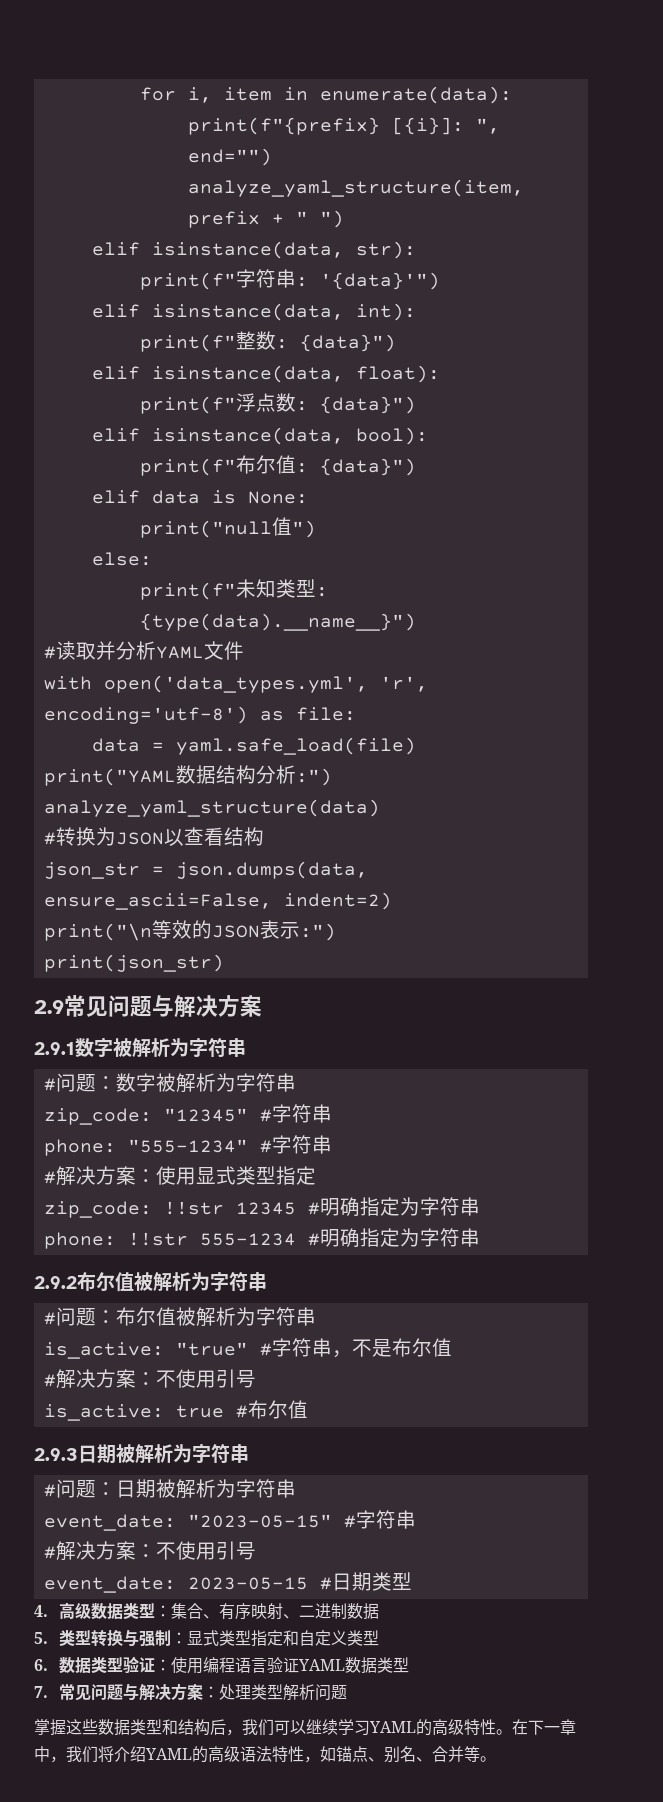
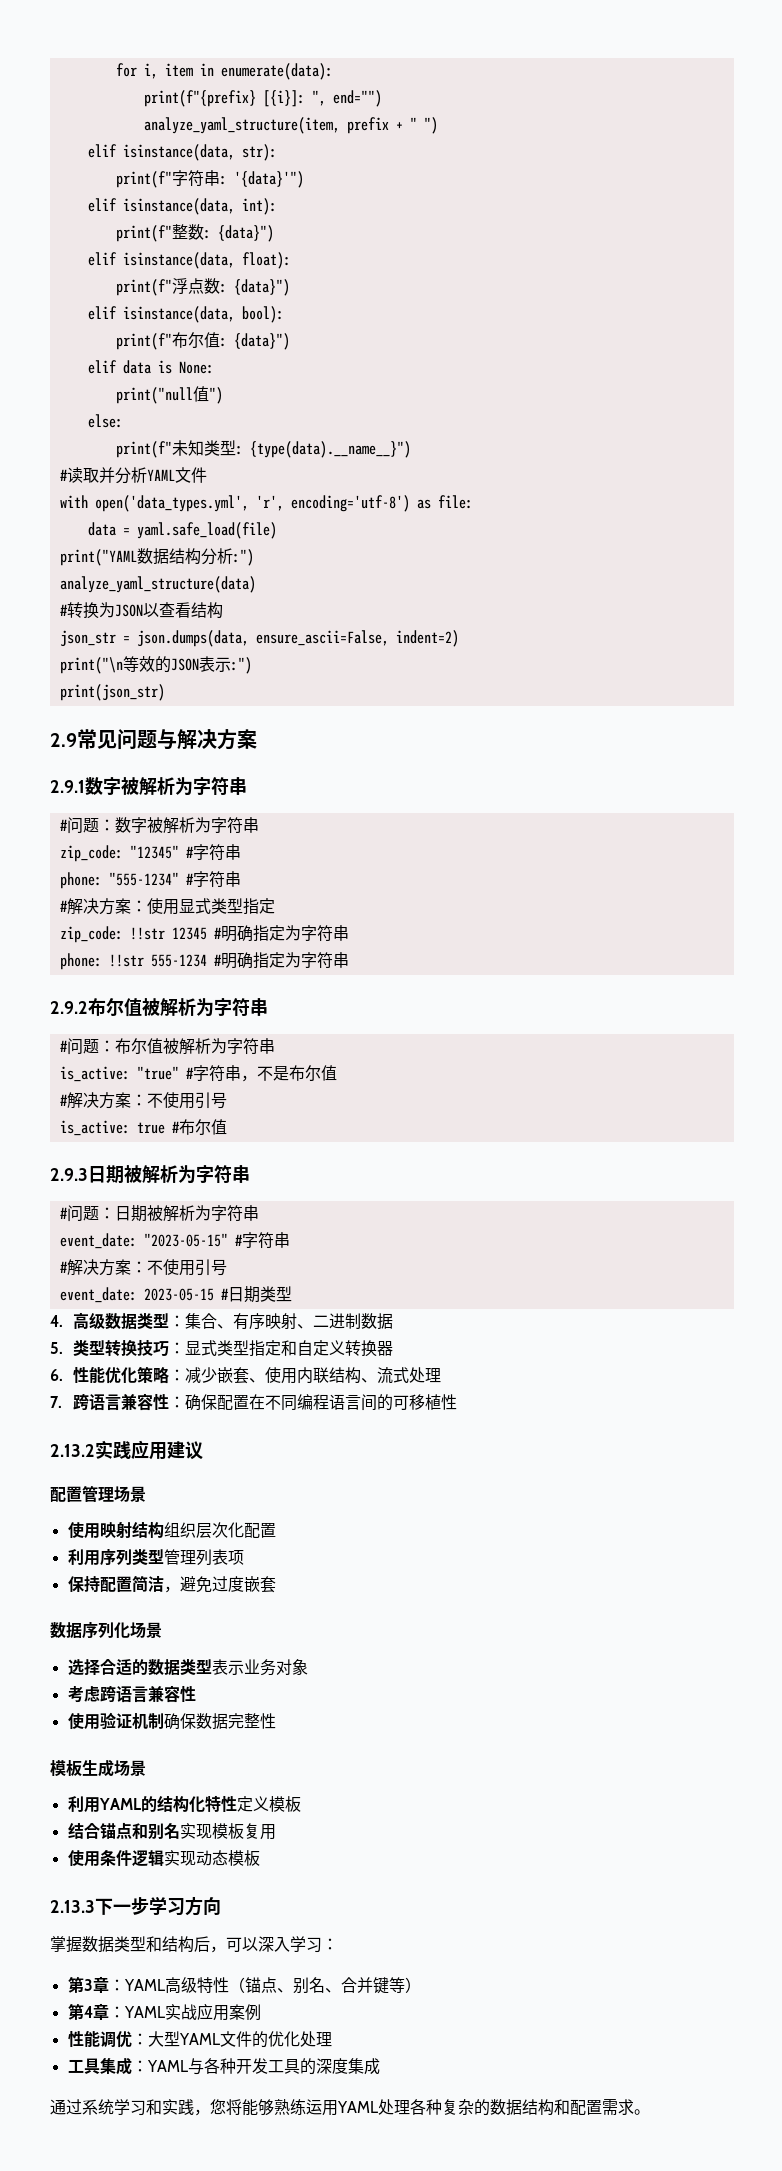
- 5.类型转换与强制：显式类型指定和自定义类型
- 6.数据类型验证：使用编程语言验证YAML数据类型
- 7.常见问题与解决方案：处理类型解析问题
+ 5.类型转换技巧：显式类型指定和自定义转换器
+ 6.性能优化策略：减少嵌套、使用内联结构、流式处理
+ 7.跨语言兼容性：确保配置在不同编程语言间的可移植性
+ 2.13.2实践应用建议
+ 配置管理场景
+ 使用映射结构组织层次化配置
+ 利用序列类型管理列表项
+ 保持配置简洁，避免过度嵌套
+ 数据序列化场景
+ 选择合适的数据类型表示业务对象
+ 考虑跨语言兼容性
+ 使用验证机制确保数据完整性
+ 模板生成场景
+ 利用YAML的结构化特性定义模板
+ 结合锚点和别名实现模板复用
+ 使用条件逻辑实现动态模板
+ 2.13.3下一步学习方向
- 掌握这些数据类型和结构后，我们可以继续学习YAML的高级特性。在下一章中，我们将介绍YAML的高级语法特性，如锚点、别名、合并等。
+ 掌握数据类型和结构后，可以深入学习：
+ 第3章：YAML高级特性（锚点、别名、合并键等）
+ 第4章：YAML实战应用案例
+ 性能调优：大型YAML文件的优化处理
+ 工具集成：YAML与各种开发工具的深度集成
+ 通过系统学习和实践，您将能够熟练运用YAML处理各种复杂的数据结构和配置需求。

